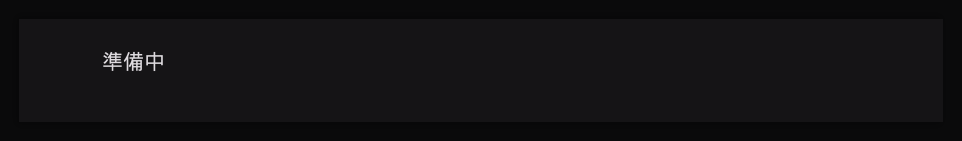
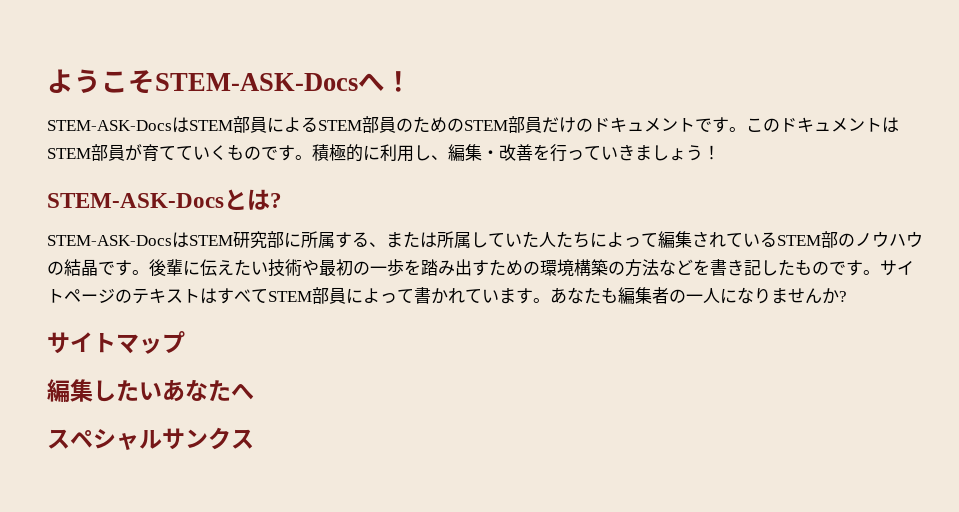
- 準備中
+ ようこそSTEM-ASK-Docsへ！
+ STEM-ASK-DocsはSTEM部員によるSTEM部員のためのSTEM部員だけのドキュメントです。このドキュメントはSTEM部員が育てていくものです。積極的に利用し、編集・改善を行っていきましょう！
+ STEM-ASK-Docsとは?
+ STEM-ASK-DocsはSTEM研究部に所属する、または所属していた人たちによって編集されているSTEM部のノウハウの結晶です。後輩に伝えたい技術や最初の一歩を踏み出すための環境構築の方法などを書き記したものです。サイトページのテキストはすべてSTEM部員によって書かれています。あなたも編集者の一人になりませんか?
+ サイトマップ
+ 編集したいあなたへ
+ スペシャルサンクス

